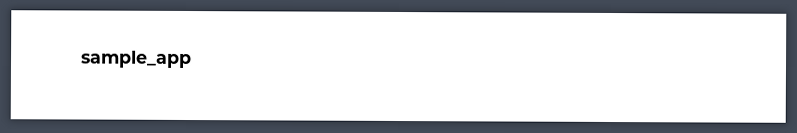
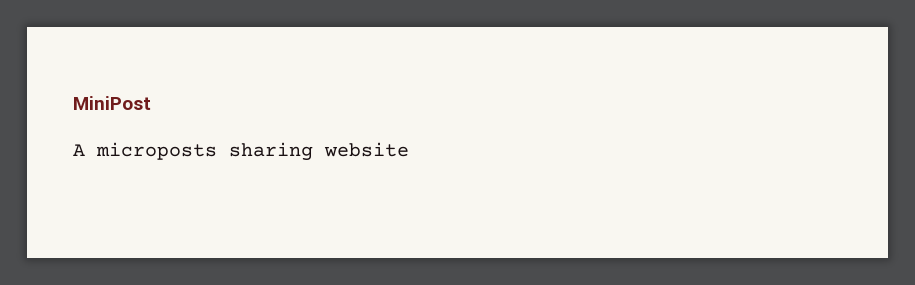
- sample_app
+ MiniPost
+ A microposts sharing website

